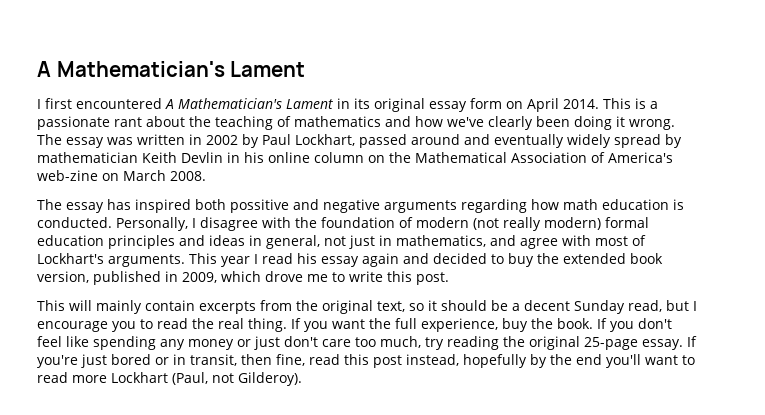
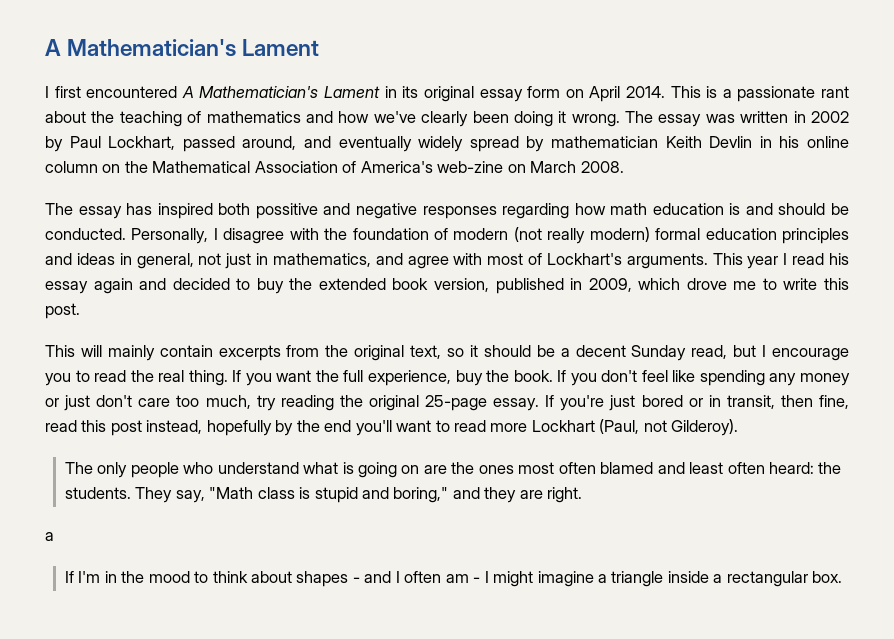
- The essay was written in 2002 by Paul Lockhart, passed around and eventually widely spread by mathematician Keith Devlin in his online column on the Mathematical Association of America's web-zine on March 2008.
+ The essay was written in 2002 by Paul Lockhart, passed around, and eventually widely spread by mathematician Keith Devlin in his online column on the Mathematical Association of America's web-zine on March 2008.
- The essay has inspired both possitive and negative arguments regarding how math education is conducted.
+ The essay has inspired both possitive and negative responses regarding how math education is and should be conducted.
+ The only people who understand what is going on are the ones most often blamed and least often heard: the students. They say, "Math class is stupid and boring," and they are right.
+ a
+ If I'm in the mood to think about shapes - and I often am - I might imagine a triangle inside a rectangular box.

